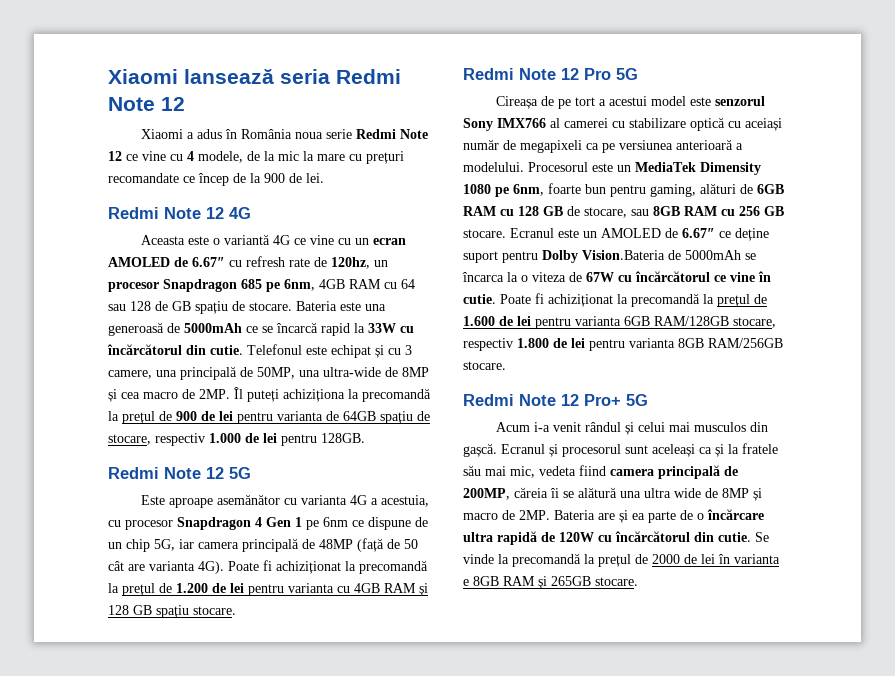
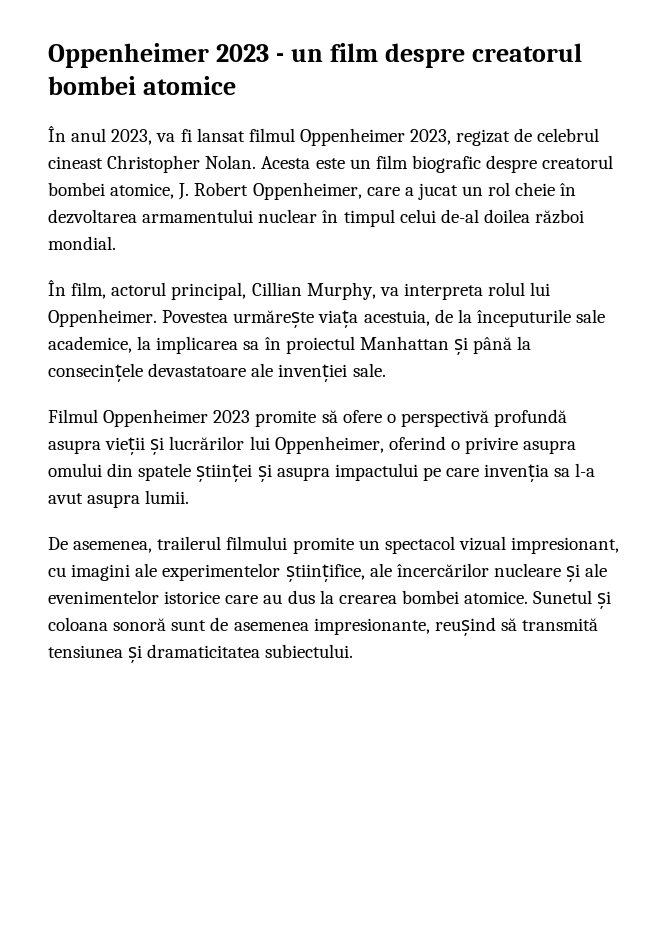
- Xiaomi lansează seria Redmi Note 12
- Xiaomi a adus în România noua serie Redmi Note 12 ce vine cu 4 modele, de la mic la mare cu prețuri recomandate ce încep de la 900 de lei.
- Redmi Note 12 4G
- Aceasta este o variantă 4G ce vine cu un ecran AMOLED de 6.67″ cu refresh rate de 120hz, un procesor Snapdragon 685 pe 6nm, 4GB RAM cu 64 sau 128 de GB spațiu de stocare. Bateria este una generoasă de 5000mAh ce se încarcă rapid la 33W cu încărcătorul din cutie. Telefonul este echipat și cu 3 camere, una principală de 50MP, una ultra-wide de 8MP și cea macro de 2MP. Îl puteți achiziționa la precomandă la prețul de 900 de lei pentru varianta de 64GB spațiu de stocare, respectiv 1.000 de lei pentru 128GB.
- Redmi Note 12 5G
- Este aproape asemănător cu varianta 4G a acestuia, cu procesor Snapdragon 4 Gen 1 pe 6nm ce dispune de un chip 5G, iar camera principală de 48MP (față de 50 cât are varianta 4G). Poate fi achiziționat la precomandă la prețul de 1.200 de lei pentru varianta cu 4GB RAM și 128 GB spațiu stocare.
- Redmi Note 12 Pro 5G
- Cireașa de pe tort a acestui model este senzorul Sony IMX766 al camerei cu stabilizare optică cu aceiași număr de megapixeli ca pe versiunea anterioară a modelului. Procesorul este un MediaTek Dimensity 1080 pe 6nm, foarte bun pentru gaming, alături de 6GB RAM cu 128 GB de stocare, sau 8GB RAM cu 256 GB stocare. Ecranul este un AMOLED de 6.67″ ce deține suport pentru Dolby Vision.Bateria de 5000mAh se încarca la o viteza de 67W cu încărcătorul ce vine în cutie. Poate fi achiziționat la precomandă la prețul de 1.600 de lei pentru varianta 6GB RAM/128GB stocare, respectiv 1.800 de lei pentru varianta 8GB RAM/256GB stocare.
- Redmi Note 12 Pro+ 5G
- Acum i-a venit rândul și celui mai musculos din gașcă. Ecranul și procesorul sunt aceleași ca și la fratele său mai mic, vedeta fiind camera principală de 200MP, căreia îi se alătură una ultra wide de 8MP și macro de 2MP. Bateria are și ea parte de o încărcare ultra rapidă de 120W cu încărcătorul din cutie. Se vinde la precomandă la prețul de 2000 de lei în varianta e 8GB RAM și 265GB stocare.
+ Oppenheimer 2023 - un film despre creatorul bombei atomice
+ În anul 2023, va fi lansat filmul Oppenheimer 2023, regizat de celebrul cineast Christopher Nolan. Acesta este un film biografic despre creatorul bombei atomice, J. Robert Oppenheimer, care a jucat un rol cheie în dezvoltarea armamentului nuclear în timpul celui de-al doilea război mondial.
+ În film, actorul principal, Cillian Murphy, va interpreta rolul lui Oppenheimer. Povestea urmărește viața acestuia, de la începuturile sale academice, la implicarea sa în proiectul Manhattan și până la consecințele devastatoare ale invenției sale.
+ Filmul Oppenheimer 2023 promite să ofere o perspectivă profundă asupra vieții și lucrărilor lui Oppenheimer, oferind o privire asupra omului din spatele științei și asupra impactului pe care invenția sa l-a avut asupra lumii.
+ De asemenea, trailerul filmului promite un spectacol vizual impresionant, cu imagini ale experimentelor științifice, ale încercărilor nucleare și ale evenimentelor istorice care au dus la crearea bombei atomice. Sunetul și coloana sonoră sunt de asemenea impresionante, reușind să transmită tensiunea și dramaticitatea subiectului.

